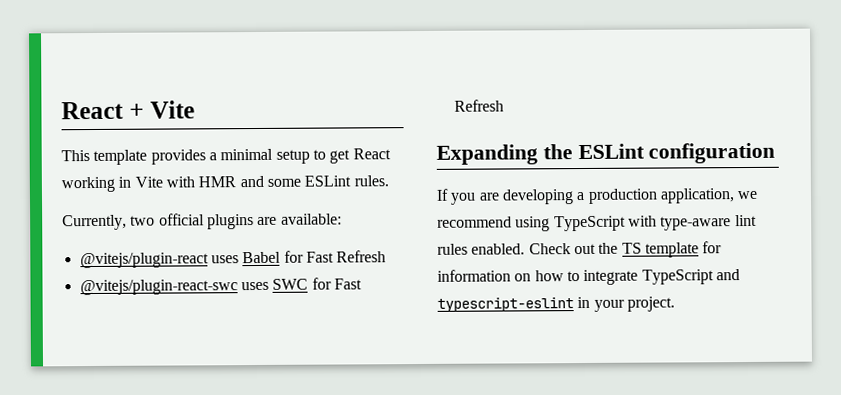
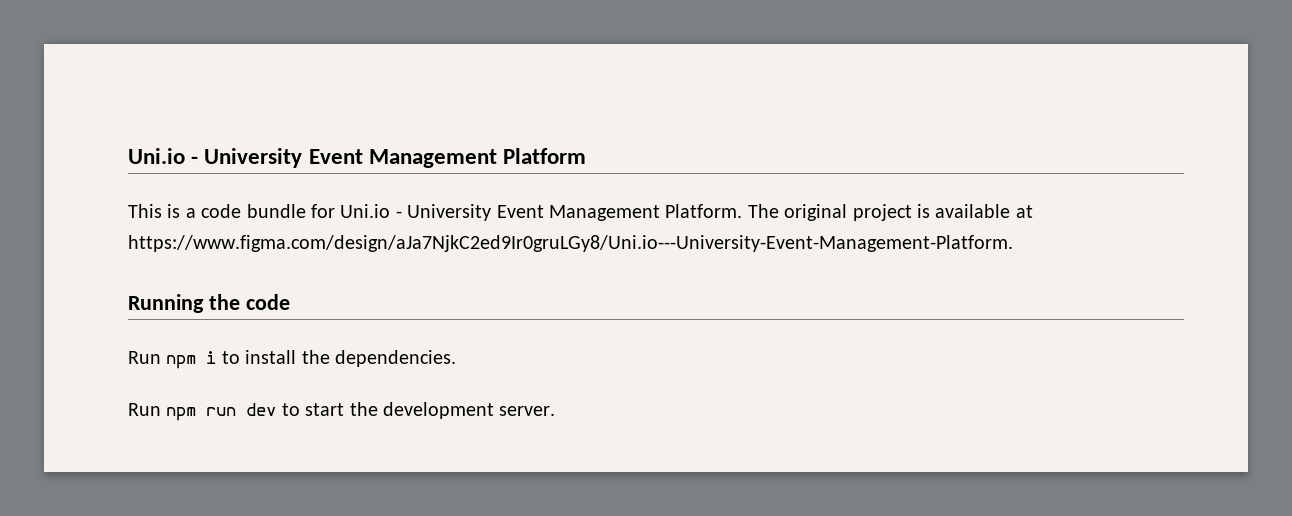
- React + Vite
- This template provides a minimal setup to get React working in Vite with HMR and some ESLint rules.
- Currently, two official plugins are available:
- @vitejs/plugin-react uses Babel for Fast Refresh
- @vitejs/plugin-react-swc uses SWC for Fast Refresh
- Expanding the ESLint configuration
- If you are developing a production application, we recommend using TypeScript with type-aware lint rules enabled. Check out the TS template for information on how to integrate TypeScript and typescript-eslint in your project.
+ Uni.io - University Event Management Platform
+ This is a code bundle for Uni.io - University Event Management Platform. The original project is available at https://www.figma.com/design/aJa7NjkC2ed9Ir0gruLGy8/Uni.io---University-Event-Management-Platform.
+ Running the code
+ Run npm i to install the dependencies.
+ Run npm run dev to start the development server.

